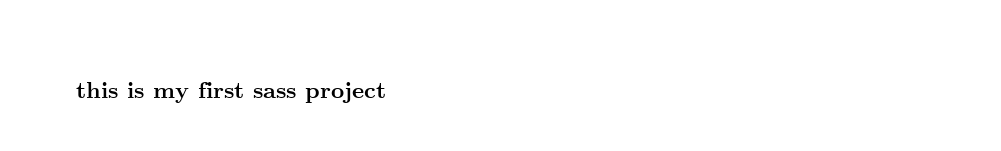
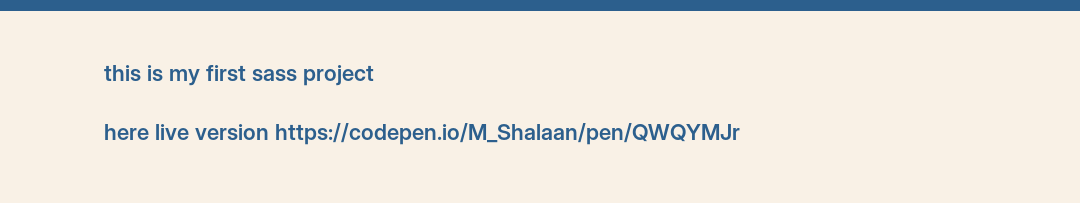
+ here live version https://codepen.io/M_Shalaan/pen/QWQYMJr

